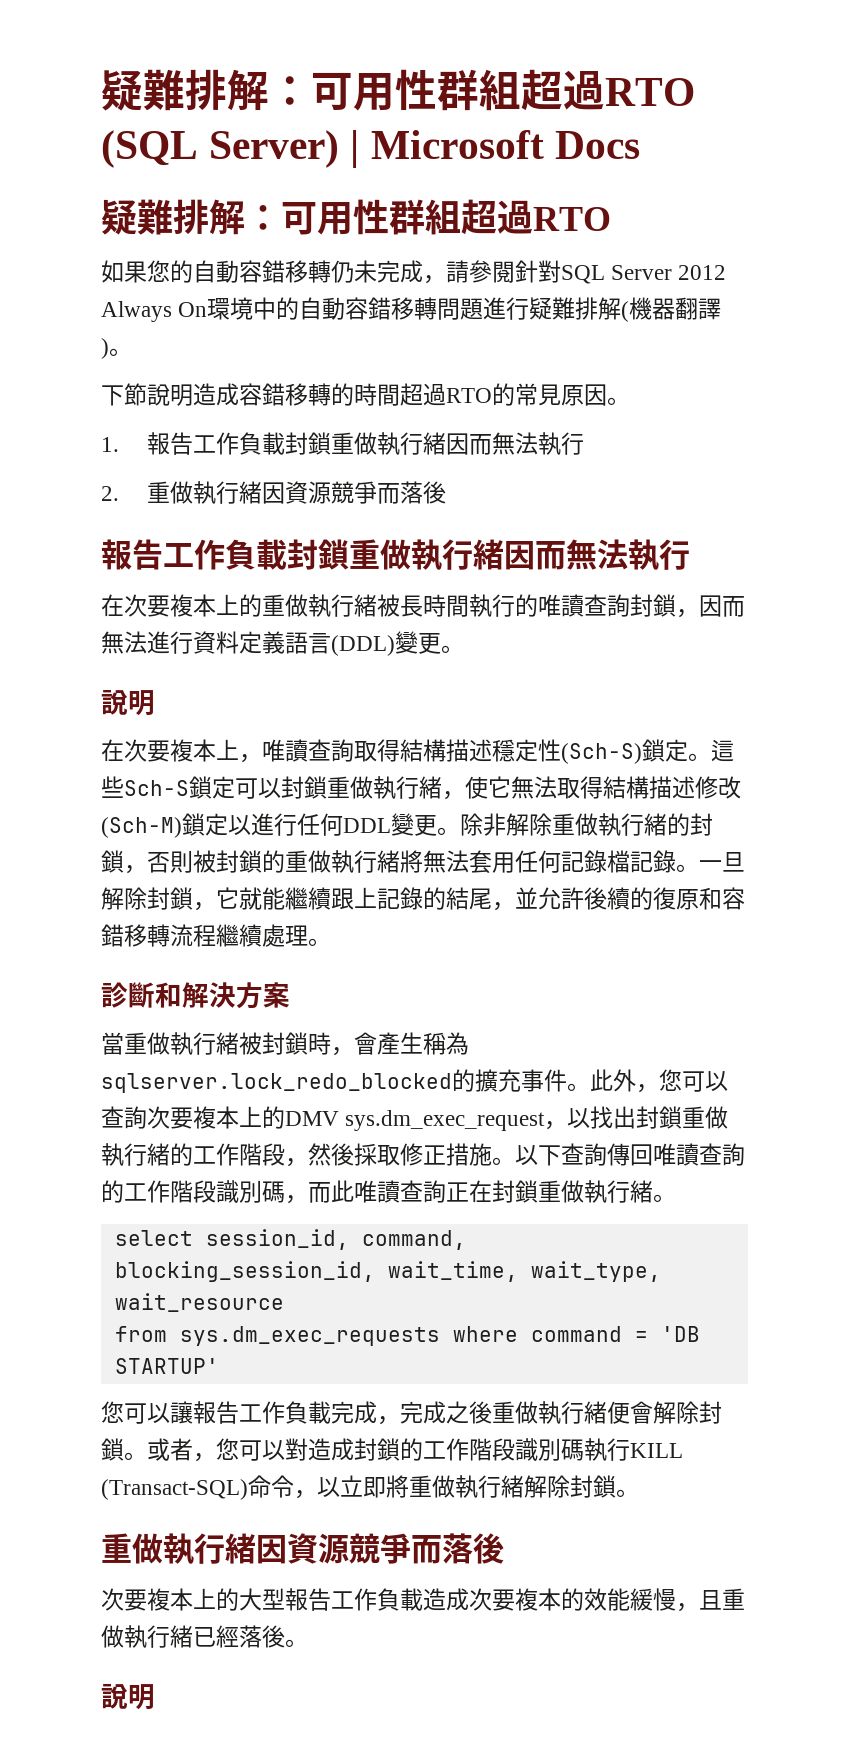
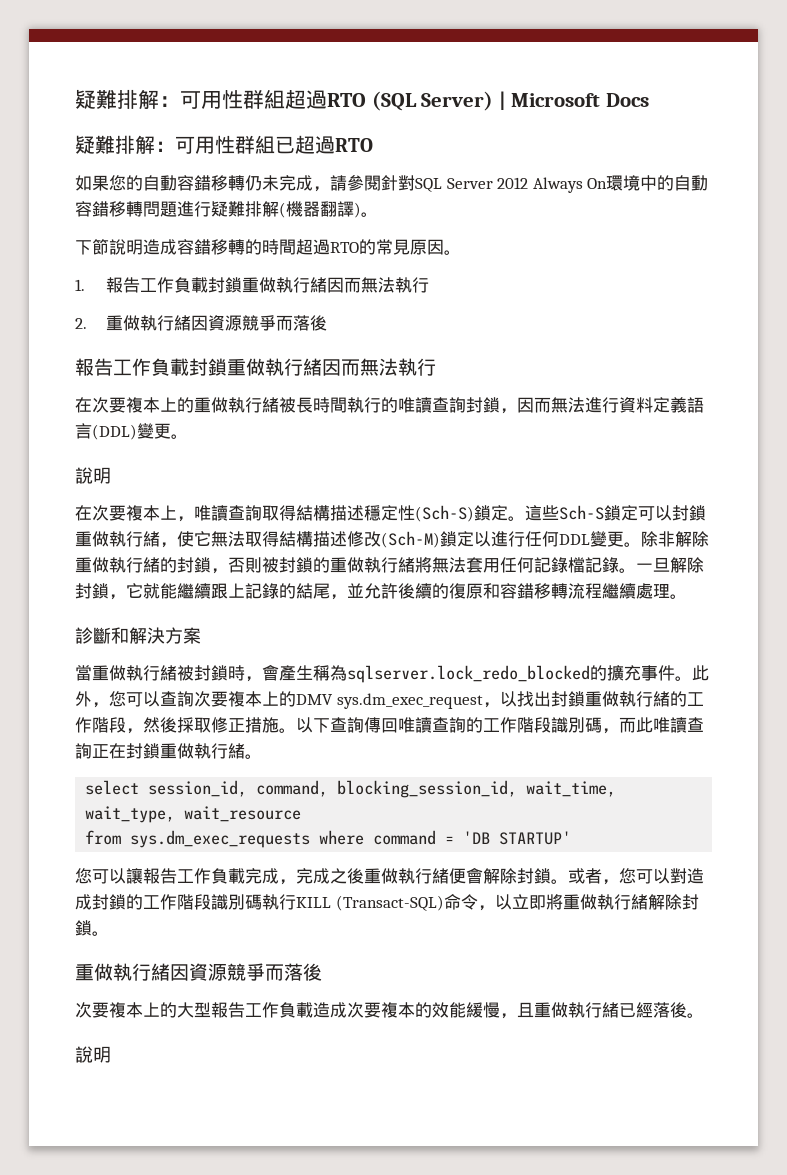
  疑難排解：可用性群組超過RTO (SQL Server) | Microsoft Docs
- 疑難排解：可用性群組超過RTO
+ 疑難排解：可用性群組已超過RTO

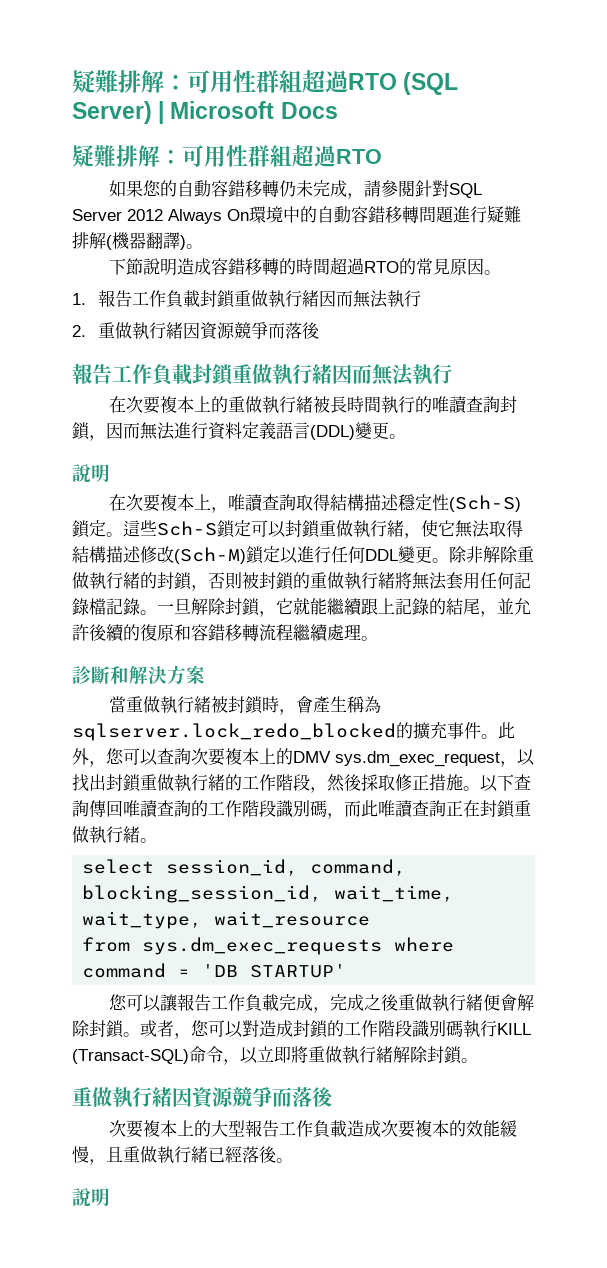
  疑難排解：可用性群組超過RTO (SQL Server) | Microsoft Docs
- 疑難排解：可用性群組已超過RTO
+ 疑難排解：可用性群組超過RTO

